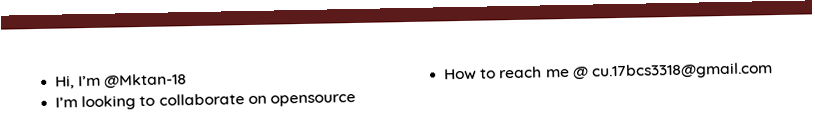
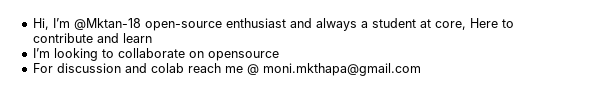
- Hi, I’m @Mktan-18
+ Hi, I’m @Mktan-18 open-source enthusiast and always a student at core, Here to contribute and learn
- How to reach me @ cu.17bcs3318@gmail.com
+ For discussion and colab reach me @ moni.mkthapa@gmail.com

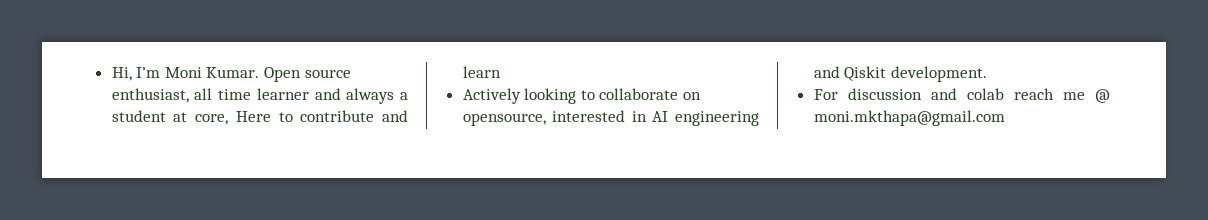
- Hi, I’m @Mktan-18 open-source enthusiast and always a student at core, Here to contribute and learn
+ Hi, I’m Moni Kumar. Open source enthusiast, all time learner and always a student at core, Here to contribute and learn
- I’m looking to collaborate on opensource
+ Actively looking to collaborate on opensource, interested in AI engineering and Qiskit development.

